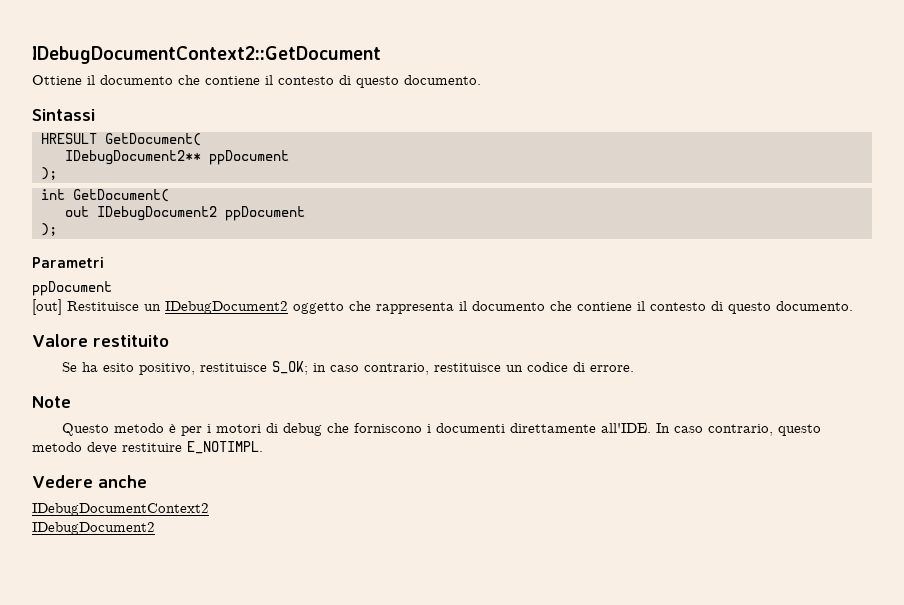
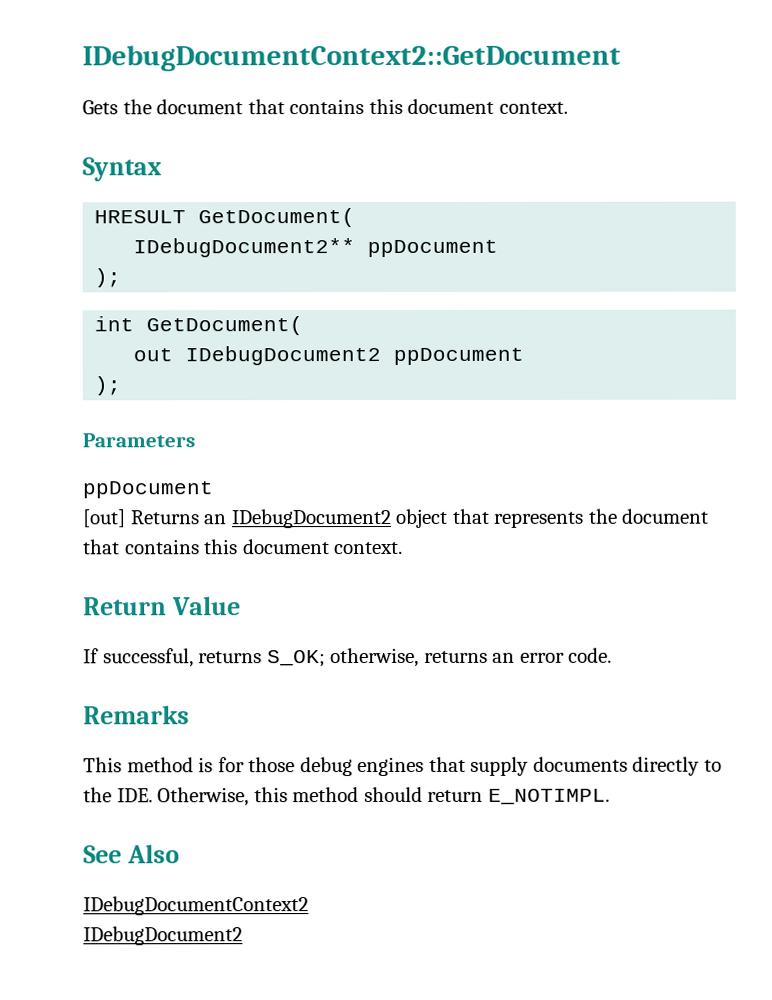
- Ottiene il documento che contiene il contesto di questo documento.
- Sintassi
+ Gets the document that contains this document context.
+ Syntax
- Parametri
+ Parameters
- [out] Restituisce un IDebugDocument2 oggetto che rappresenta il documento che contiene il contesto di questo documento.
- Valore restituito
- Se ha esito positivo, restituisce S_OK; in caso contrario, restituisce un codice di errore.
- Note
- Questo metodo è per i motori di debug che forniscono i documenti direttamente all'IDE. In caso contrario, questo metodo deve restituire E_NOTIMPL.
+ [out] Returns an IDebugDocument2 object that represents the document that contains this document context.
+ Return Value
+ If successful, returns S_OK; otherwise, returns an error code.
+ Remarks
+ This method is for those debug engines that supply documents directly to the IDE. Otherwise, this method should return E_NOTIMPL.
- Vedere anche
+ See Also

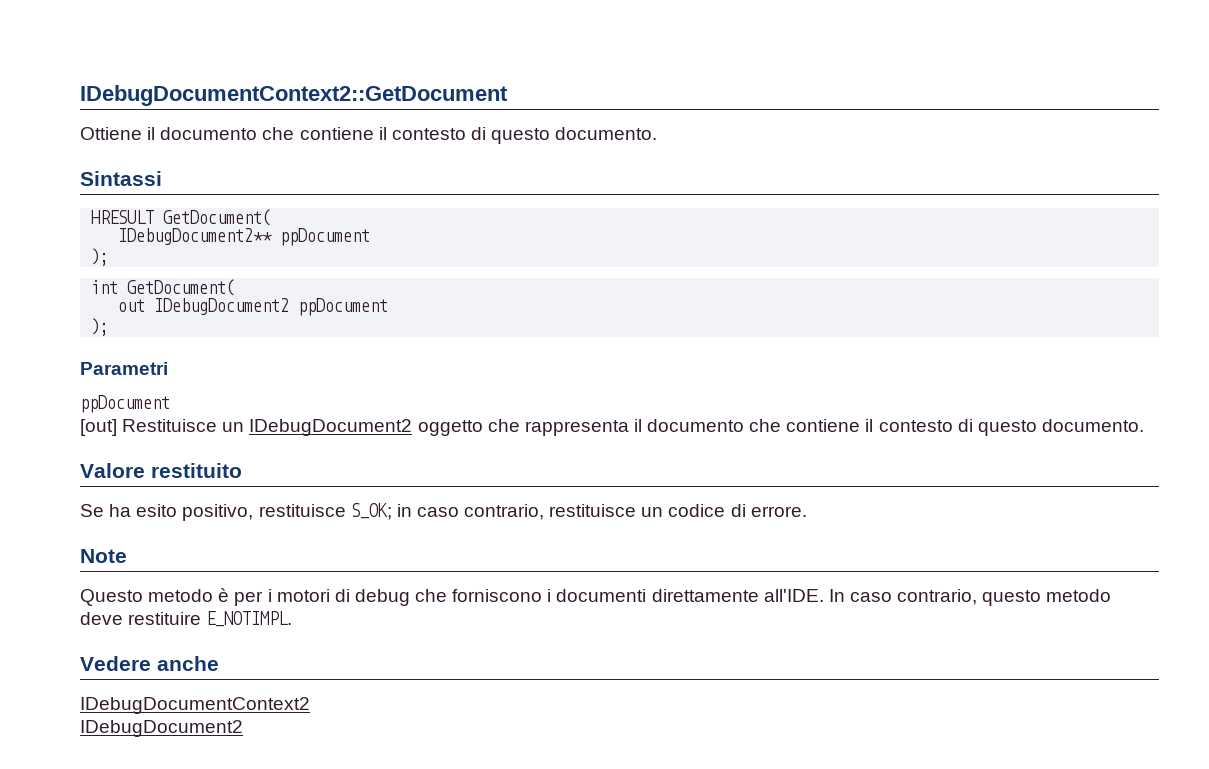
- Gets the document that contains this document context.
- Syntax
+ Ottiene il documento che contiene il contesto di questo documento.
+ Sintassi
- Parameters
+ Parametri
- [out] Returns an IDebugDocument2 object that represents the document that contains this document context.
- Return Value
- If successful, returns S_OK; otherwise, returns an error code.
- Remarks
- This method is for those debug engines that supply documents directly to the IDE. Otherwise, this method should return E_NOTIMPL.
+ [out] Restituisce un IDebugDocument2 oggetto che rappresenta il documento che contiene il contesto di questo documento.
+ Valore restituito
+ Se ha esito positivo, restituisce S_OK; in caso contrario, restituisce un codice di errore.
+ Note
+ Questo metodo è per i motori di debug che forniscono i documenti direttamente all'IDE. In caso contrario, questo metodo deve restituire E_NOTIMPL.
- See Also
+ Vedere anche

